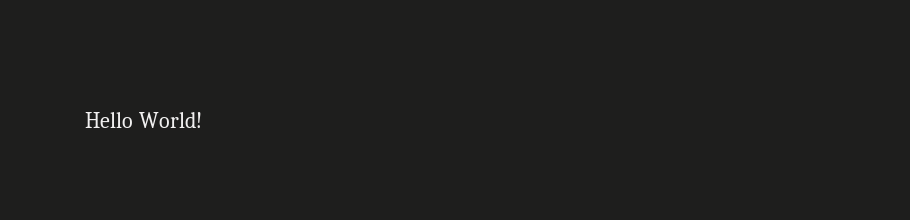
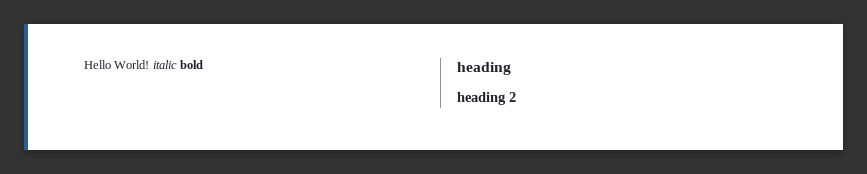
- Hello World!
+ Hello World! italic bold
+ heading
+ heading 2

